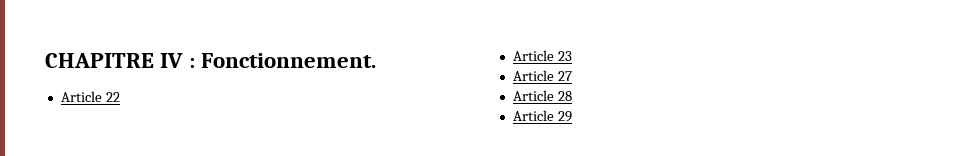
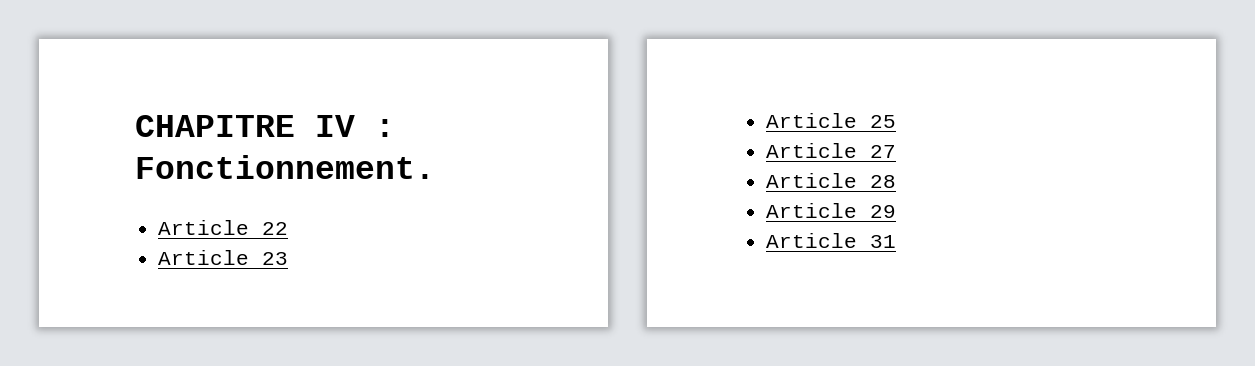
+ Article 25
+ Article 31

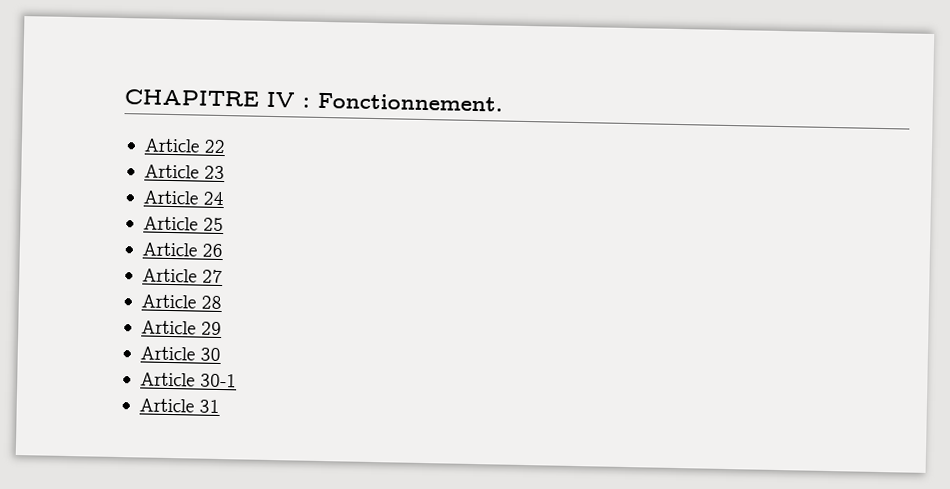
+ Article 24
+ Article 26
+ Article 30
+ Article 30-1

